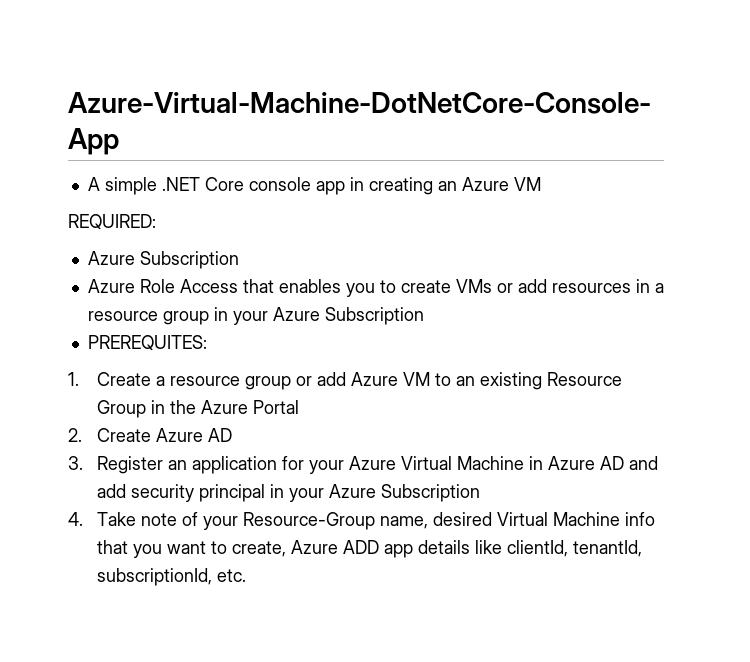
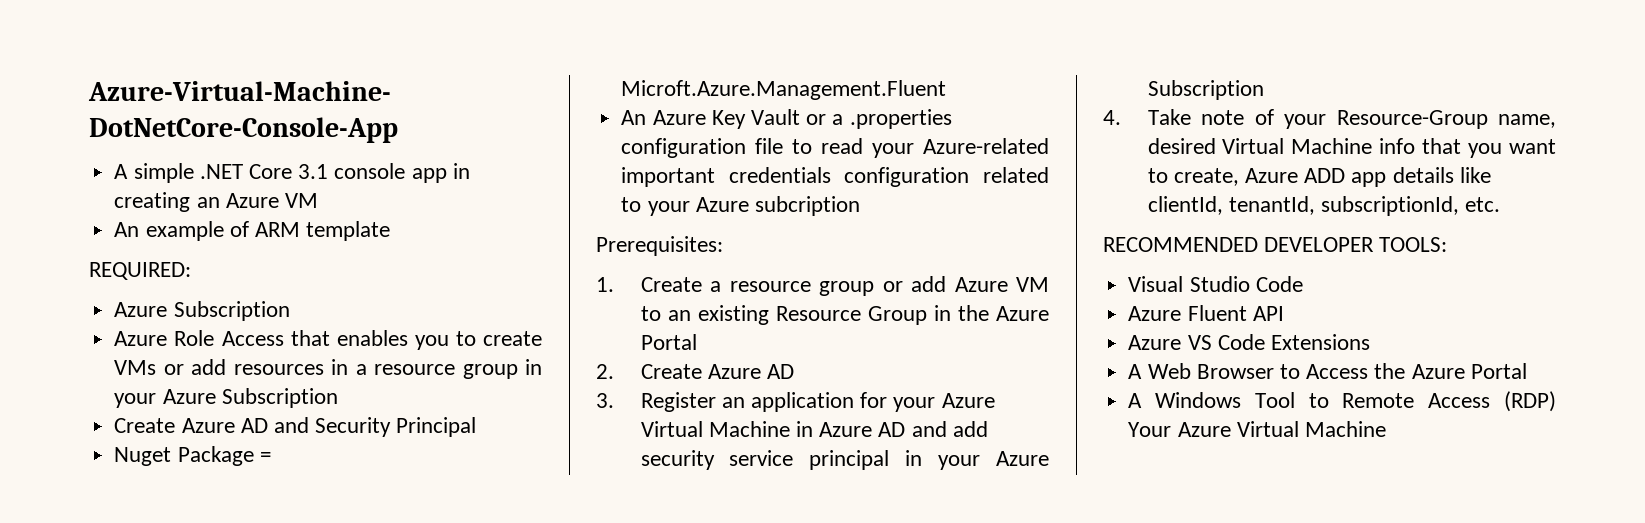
- A simple .NET Core console app in creating an Azure VM
+ A simple .NET Core 3.1 console app in creating an Azure VM
+ An example of ARM template
- PREREQUITES:
+ Create Azure AD and Security Principal
+ Nuget Package = Microft.Azure.Management.Fluent
+ An Azure Key Vault or a .properties configuration file to read your Azure-related important credentials configuration related to your Azure subcription
+ Prerequisites:
- 3. Register an application for your Azure Virtual Machine in Azure AD and add security principal in your Azure Subscription
+ 3. Register an application for your Azure Virtual Machine in Azure AD and add security service principal in your Azure Subscription
+ RECOMMENDED DEVELOPER TOOLS:
+ Visual Studio Code
+ Azure Fluent API
+ Azure VS Code Extensions
+ A Web Browser to Access the Azure Portal
+ A Windows Tool to Remote Access (RDP) Your Azure Virtual Machine

